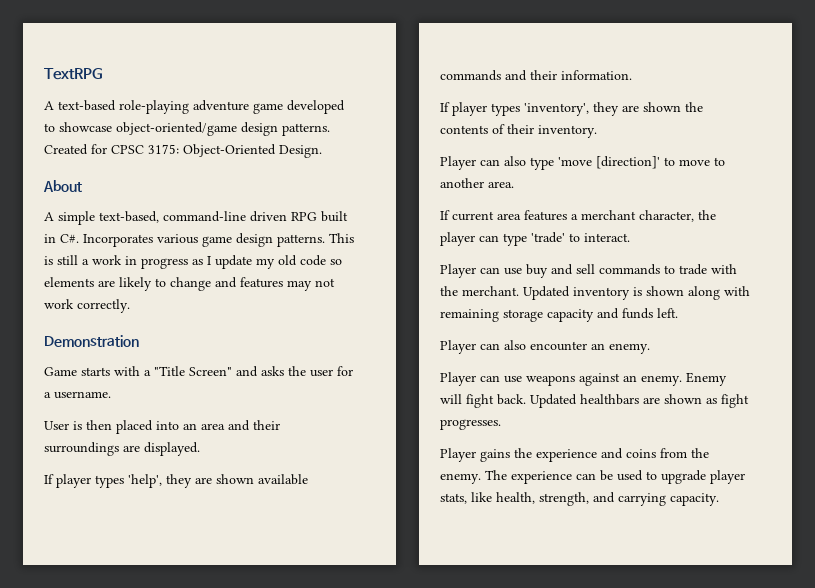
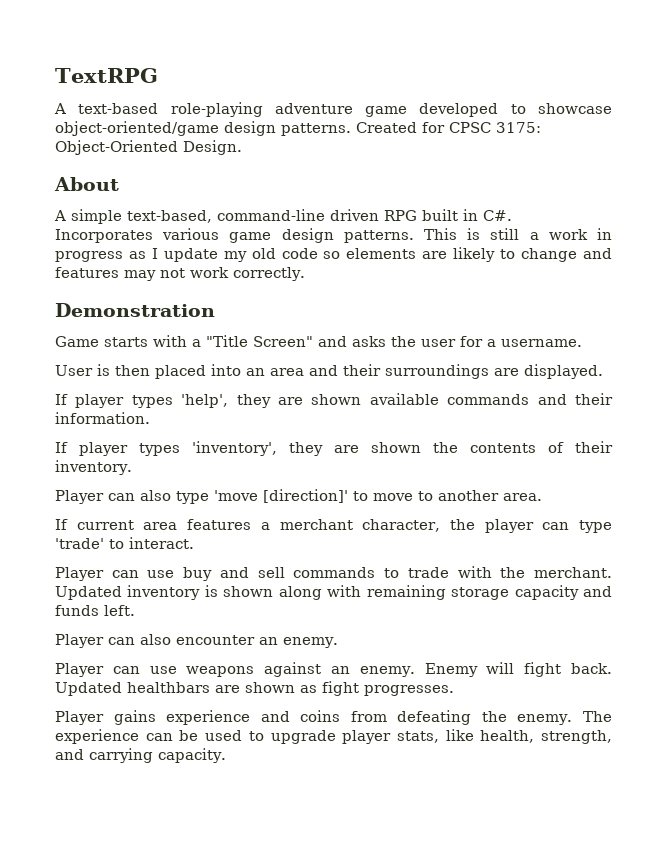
- Player gains the experience and coins from the enemy.
+ Player gains experience and coins from defeating the enemy.

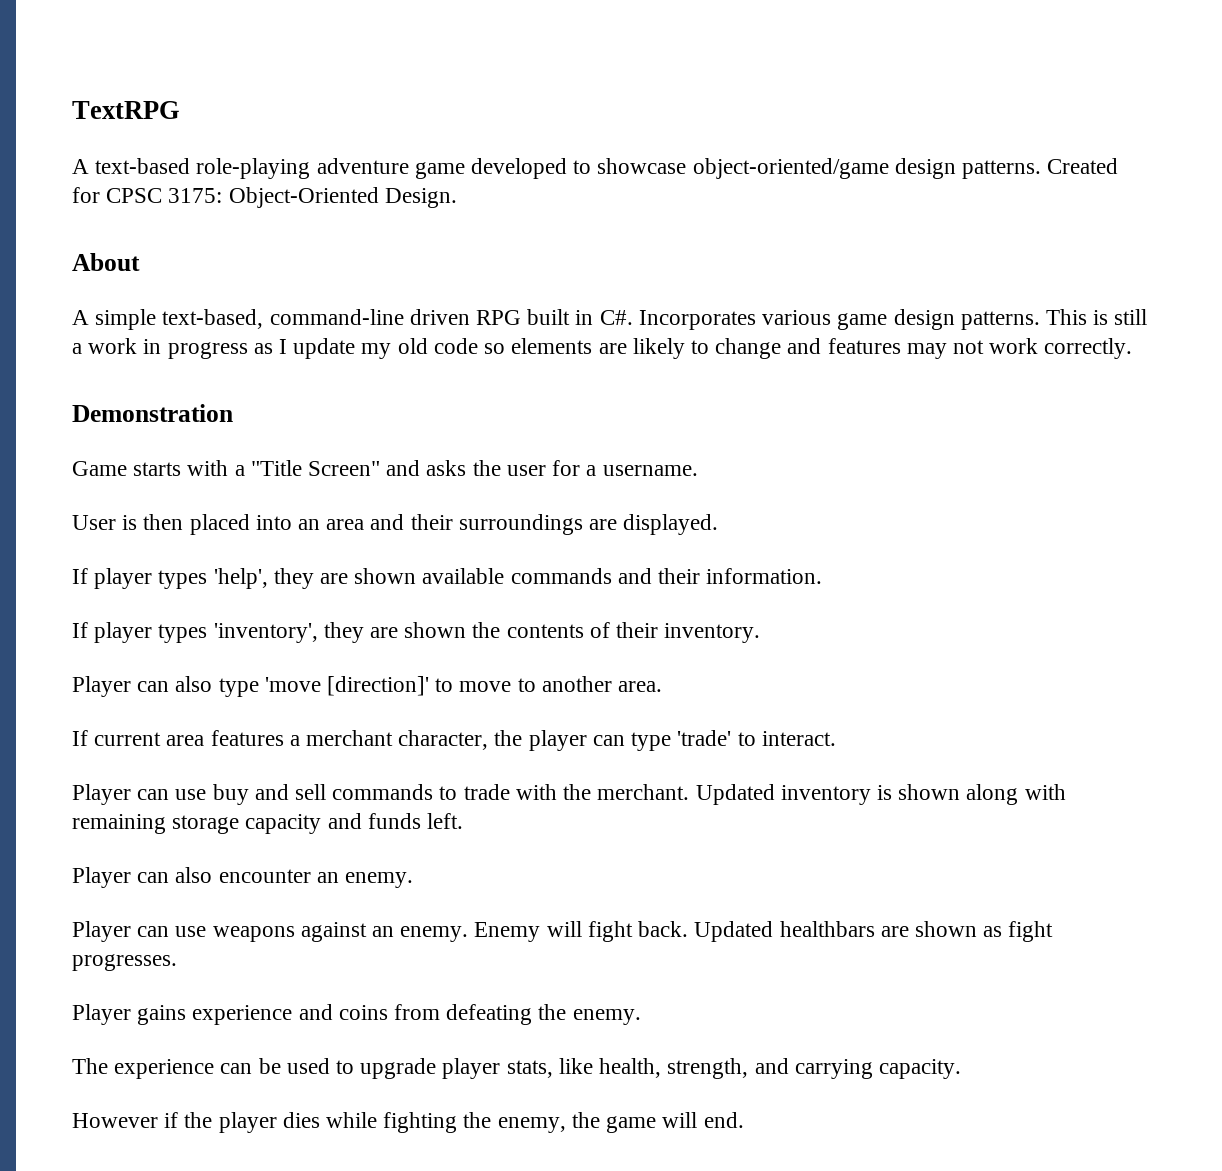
- Player gains experience and coins from defeating the enemy. The experience can be used to upgrade player stats, like health, strength, and carrying capacity.
+ Player gains experience and coins from defeating the enemy.
+ The experience can be used to upgrade player stats, like health, strength, and carrying capacity.
+ However if the player dies while fighting the enemy, the game will end.

